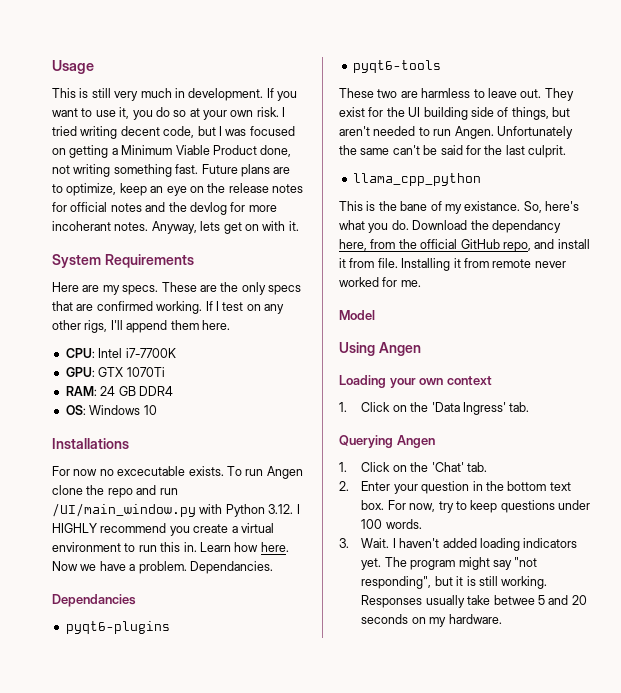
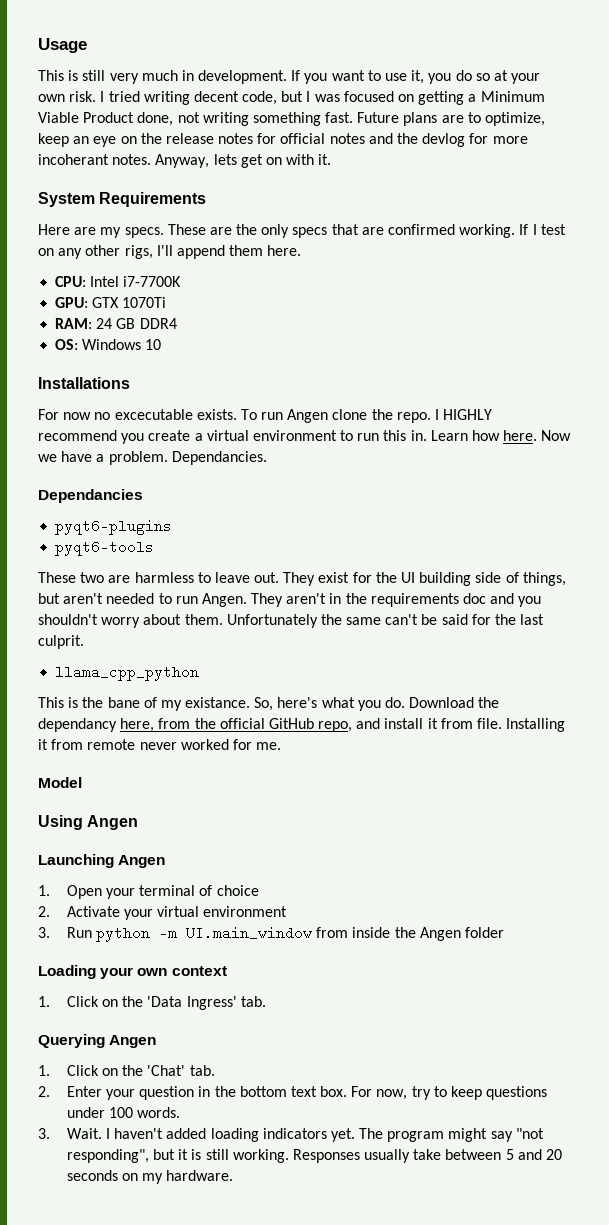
- To run Angen clone the repo and run /UI/main_window.py with Python 3.12. I HIGHLY recommend you create a virtual environment to run this in.
+ To run Angen clone the repo. I HIGHLY recommend you create a virtual environment to run this in.
+ They aren't in the requirements doc and you shouldn't worry about them.
+ Launching Angen
+ 1. Open your terminal of choice
+ 2. Activate your virtual environment
+ 3. Run python -m UI.main_window from inside the Angen folder
- Responses usually take betwee 5 and 20 seconds on my hardware.
+ Responses usually take between 5 and 20 seconds on my hardware.

